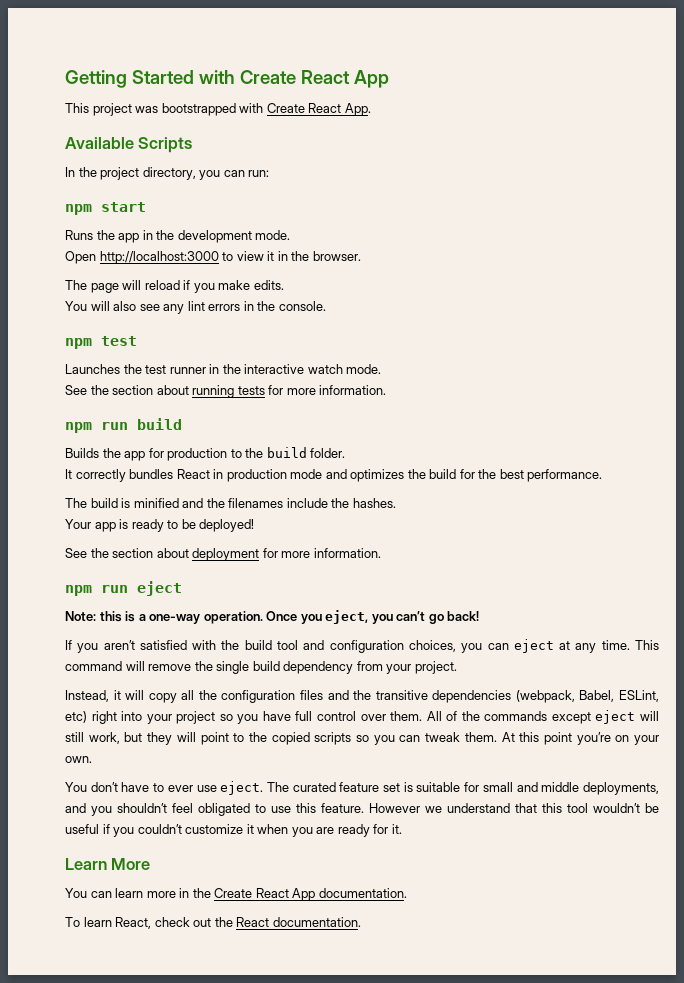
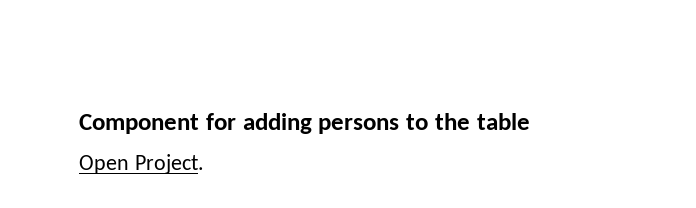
- Getting Started with Create React App
- This project was bootstrapped with Create React App.
- Available Scripts
- In the project directory, you can run:
- npm start
- Runs the app in the development mode.
- Open http://localhost:3000 to view it in the browser.
- The page will reload if you make edits.
- You will also see any lint errors in the console.
- npm test
- Launches the test runner in the interactive watch mode.
- See the section about running tests for more information.
- npm run build
- Builds the app for production to the build folder.
- It correctly bundles React in production mode and optimizes the build for the best performance.
- The build is minified and the filenames include the hashes.
- Your app is ready to be deployed!
- See the section about deployment for more information.
- npm run eject
- Note: this is a one-way operation. Once you eject, you can’t go back!
- If you aren’t satisfied with the build tool and configuration choices, you can eject at any time. This command will remove the single build dependency from your project.
- Instead, it will copy all the configuration files and the transitive dependencies (webpack, Babel, ESLint, etc) right into your project so you have full control over them. All of the commands except eject will still work, but they will point to the copied scripts so you can tweak them. At this point you’re on your own.
- You don’t have to ever use eject. The curated feature set is suitable for small and middle deployments, and you shouldn’t feel obligated to use this feature. However we understand that this tool wouldn’t be useful if you couldn’t customize it when you are ready for it.
- Learn More
- You can learn more in the Create React App documentation.
- To learn React, check out the React documentation.
+ Component for adding persons to the table
+ Open Project.

